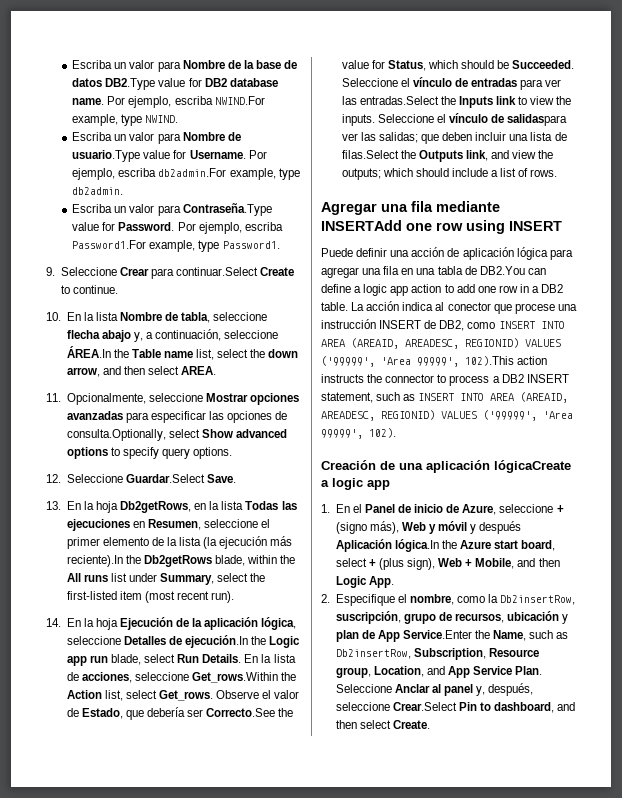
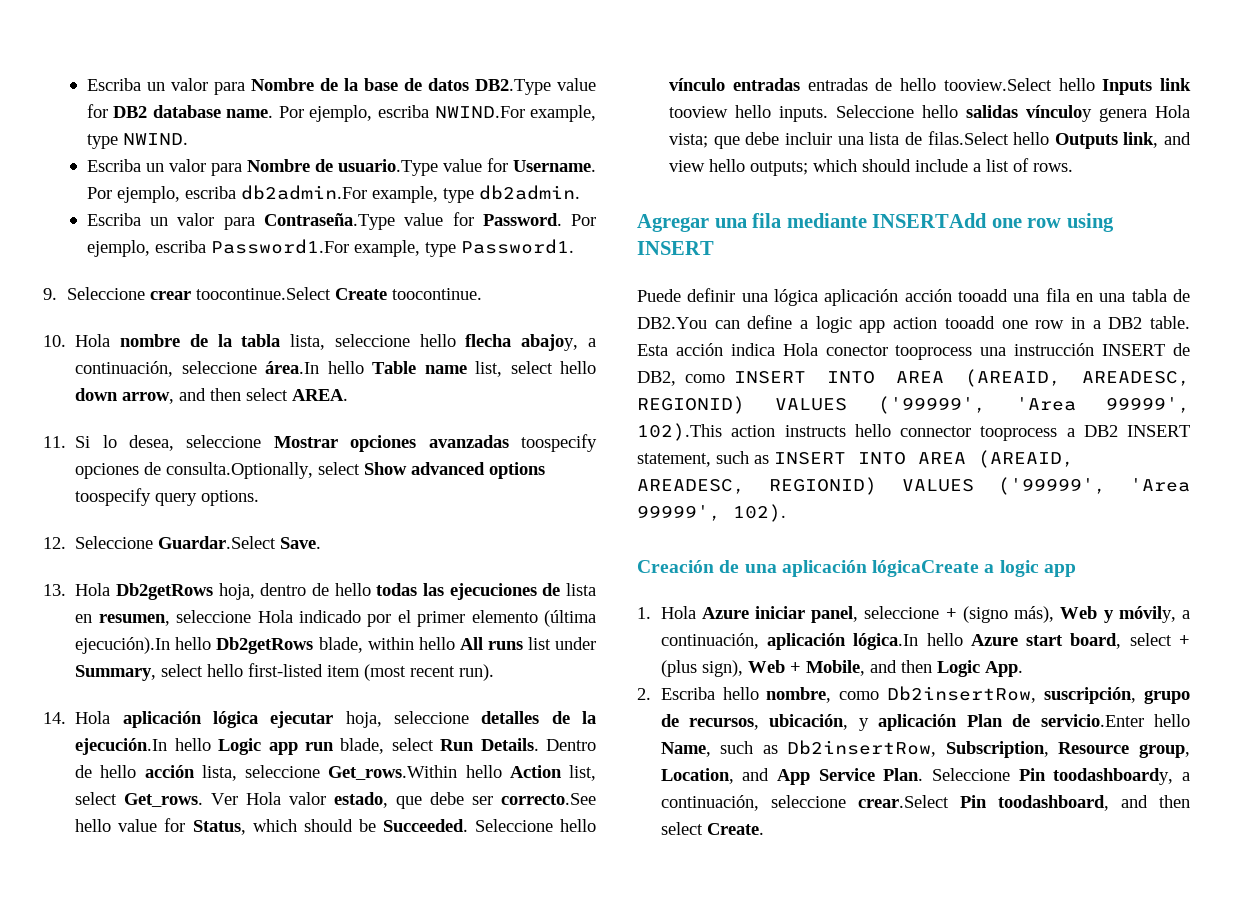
- 9. Seleccione Crear para continuar.Select Create to continue.
- 10. En la lista Nombre de tabla, seleccione flecha abajo y, a continuación, seleccione ÁREA.In the Table name list, select the down arrow, and then select AREA.
+ 9. Seleccione crear toocontinue.Select Create toocontinue.
+ 10. Hola nombre de la tabla lista, seleccione hello flecha abajoy, a continuación, seleccione área.In hello Table name list, select hello down arrow, and then select AREA.
- 11. Opcionalmente, seleccione Mostrar opciones avanzadas para especificar las opciones de consulta.Optionally, select Show advanced options to specify query options.
+ 11. Si lo desea, seleccione Mostrar opciones avanzadas toospecify opciones de consulta.Optionally, select Show advanced options toospecify query options.
- 13. En la hoja Db2getRows, en la lista Todas las ejecuciones en Resumen, seleccione el primer elemento de la lista (la ejecución más reciente).In the Db2getRows blade, within the All runs list under Summary, select the first-listed item (most recent run).
+ 13. Hola Db2getRows hoja, dentro de hello todas las ejecuciones de lista en resumen, seleccione Hola indicado por el primer elemento (última ejecución).In hello Db2getRows blade, within hello All runs list under Summary, select hello first-listed item (most recent run).
- 14. En la hoja Ejecución de la aplicación lógica, seleccione Detalles de ejecución.In the Logic app run blade, select Run Details.
+ 14. Hola aplicación lógica ejecutar hoja, seleccione detalles de la ejecución.In hello Logic app run blade, select Run Details.
- En la lista de acciones, seleccione Get_rows.Within the Action list, select Get_rows.
+ Dentro de hello acción lista, seleccione Get_rows.Within hello Action list, select Get_rows.
- Observe el valor de Estado, que debería ser Correcto.See the value for Status, which should be Succeeded.
+ Ver Hola valor estado, que debe ser correcto.See hello value for Status, which should be Succeeded.
- Seleccione el vínculo de entradas para ver las entradas.Select the Inputs link to view the inputs. Seleccione el vínculo de salidaspara ver las salidas; que deben incluir una lista de filas.Select the Outputs link, and view the outputs; which should include a list of rows.
+ Seleccione hello vínculo entradas entradas de hello tooview.Select hello Inputs link tooview hello inputs. Seleccione hello salidas vínculoy genera Hola vista; que debe incluir una lista de filas.Select hello Outputs link, and view hello outputs; which should include a list of rows.
- Puede definir una acción de aplicación lógica para agregar una fila en una tabla de DB2.You can define a logic app action to add one row in a DB2 table.
+ Puede definir una lógica aplicación acción tooadd una fila en una tabla de DB2.You can define a logic app action tooadd one row in a DB2 table.
- La acción indica al conector que procese una instrucción INSERT de DB2, como INSERT INTO AREA (AREAID, AREADESC, REGIONID) VALUES ('99999', 'Area 99999', 102).This action instructs the connector to process a DB2 INSERT statement, such as INSERT INTO AREA (AREAID, AREADESC, REGIONID) VALUES ('99999', 'Area 99999', 102).
+ Esta acción indica Hola conector tooprocess una instrucción INSERT de DB2, como INSERT INTO AREA (AREAID, AREADESC, REGIONID) VALUES ('99999', 'Area 99999', 102).This action instructs hello connector tooprocess a DB2 INSERT statement, such as INSERT INTO AREA (AREAID, AREADESC, REGIONID) VALUES ('99999', 'Area 99999', 102).
- 1. En el Panel de inicio de Azure, seleccione + (signo más), Web y móvil y después Aplicación lógica.In the Azure start board, select + (plus sign), Web + Mobile, and then Logic App.
+ 1. Hola Azure iniciar panel, seleccione + (signo más), Web y móvily, a continuación, aplicación lógica.In hello Azure start board, select + (plus sign), Web + Mobile, and then Logic App.
- 2. Especifique el nombre, como la Db2insertRow, suscripción, grupo de recursos, ubicación y plan de App Service.Enter the Name, such as Db2insertRow, Subscription, Resource group, Location, and App Service Plan.
+ 2. Escriba hello nombre, como Db2insertRow, suscripción, grupo de recursos, ubicación, y aplicación Plan de servicio.Enter hello Name, such as Db2insertRow, Subscription, Resource group, Location, and App Service Plan.
- Seleccione Anclar al panel y, después, seleccione Crear.Select Pin to dashboard, and then select Create.
+ Seleccione Pin toodashboardy, a continuación, seleccione crear.Select Pin toodashboard, and then select Create.

